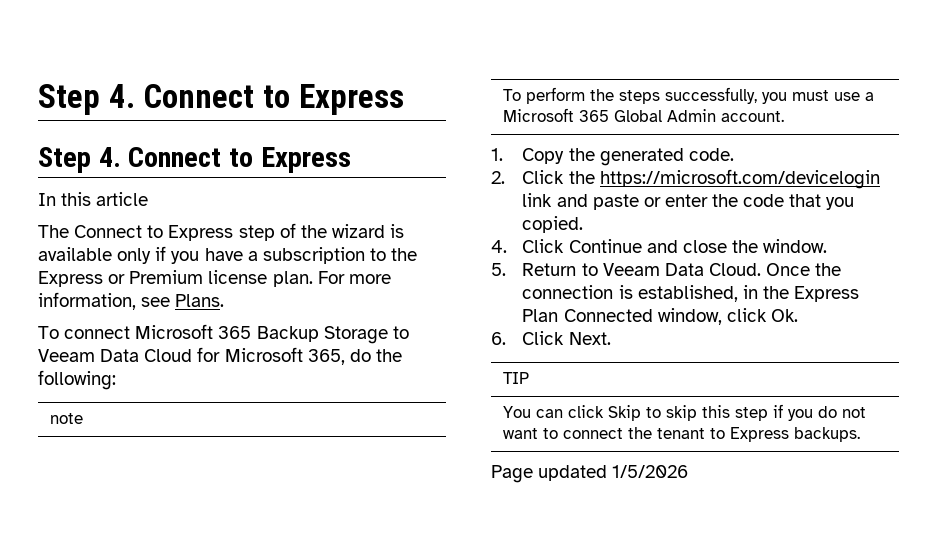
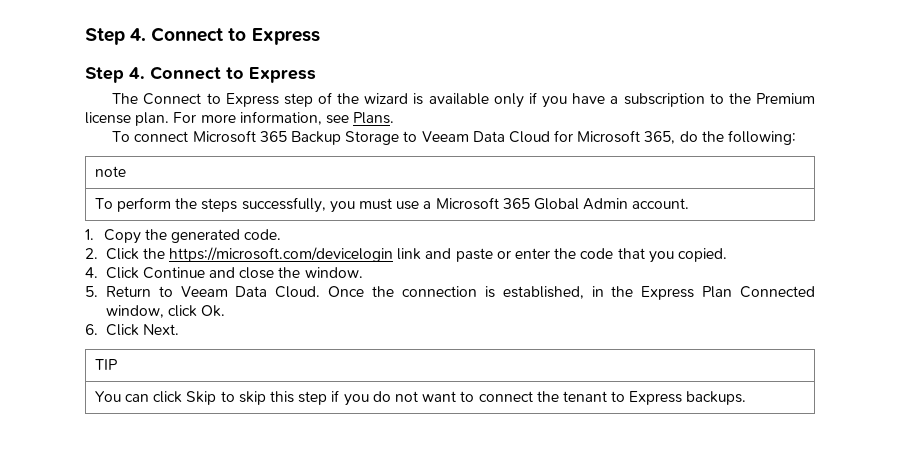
- In this article
- The Connect to Express step of the wizard is available only if you have a subscription to the Express or Premium license plan.
+ The Connect to Express step of the wizard is available only if you have a subscription to the Premium license plan.
- Page updated 1/5/2026

